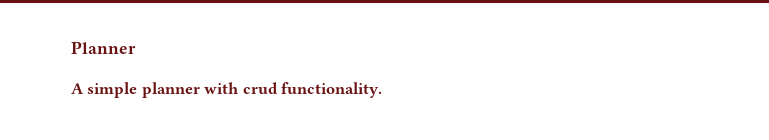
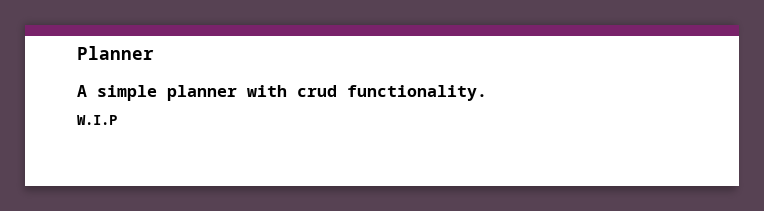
+ W.I.P

